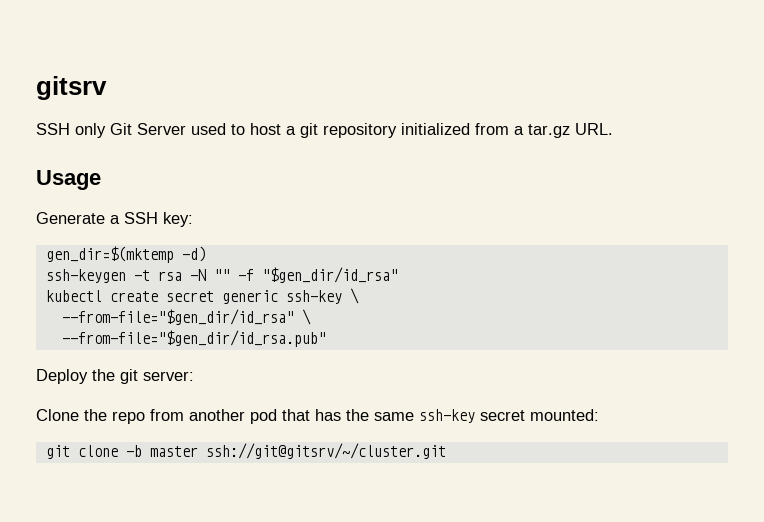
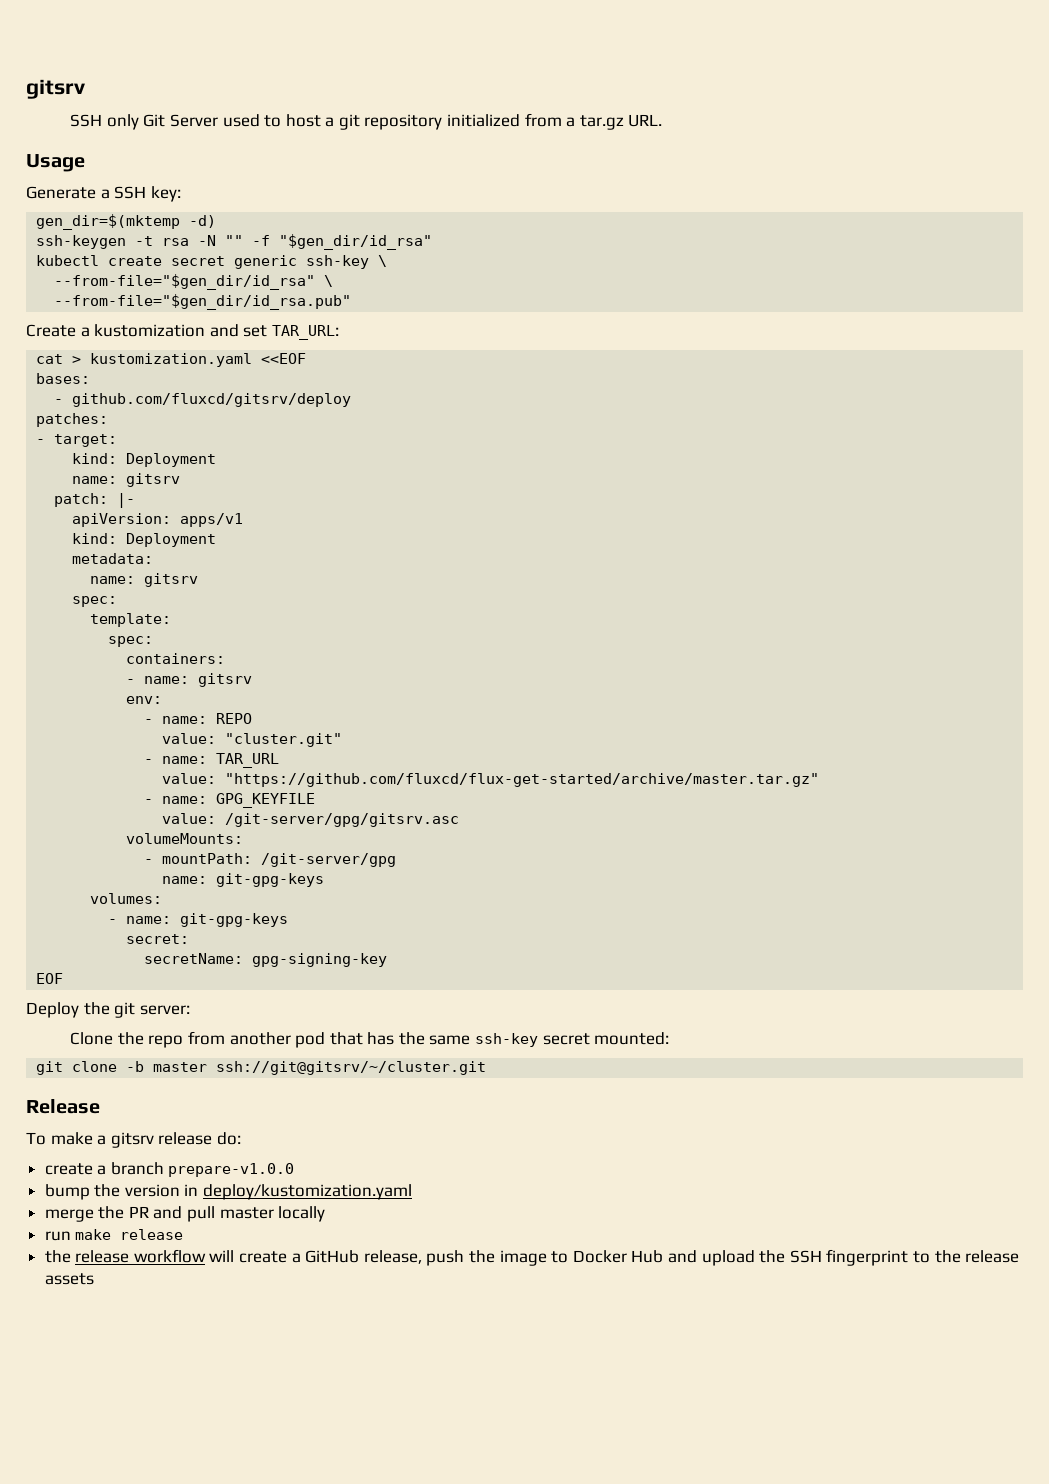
+ Create a kustomization and set TAR_URL:
+ cat > kustomization.yaml <<EOF
+ bases:
+ - github.com/fluxcd/gitsrv/deploy
+ patches:
+ - target:
+ kind: Deployment
+ name: gitsrv
+ patch: |-
+ apiVersion: apps/v1
+ kind: Deployment
+ metadata:
+ name: gitsrv
+ spec:
+ template:
+ spec:
+ containers:
+ - name: gitsrv
+ env:
+ - name: REPO
+ value: "cluster.git"
+ - name: TAR_URL
+ value: "https://github.com/fluxcd/flux-get-started/archive/master.tar.gz"
+ - name: GPG_KEYFILE
+ value: /git-server/gpg/gitsrv.asc
+ volumeMounts:
+ - mountPath: /git-server/gpg
+ name: git-gpg-keys
+ volumes:
+ - name: git-gpg-keys
+ secret:
+ secretName: gpg-signing-key
+ EOF
+ Release
+ To make a gitsrv release do:
+ create a branch prepare-v1.0.0
+ bump the version in deploy/kustomization.yaml
+ merge the PR and pull master locally
+ run make release
+ the release workflow will create a GitHub release, push the image to Docker Hub and upload the SSH fingerprint to the release assets

